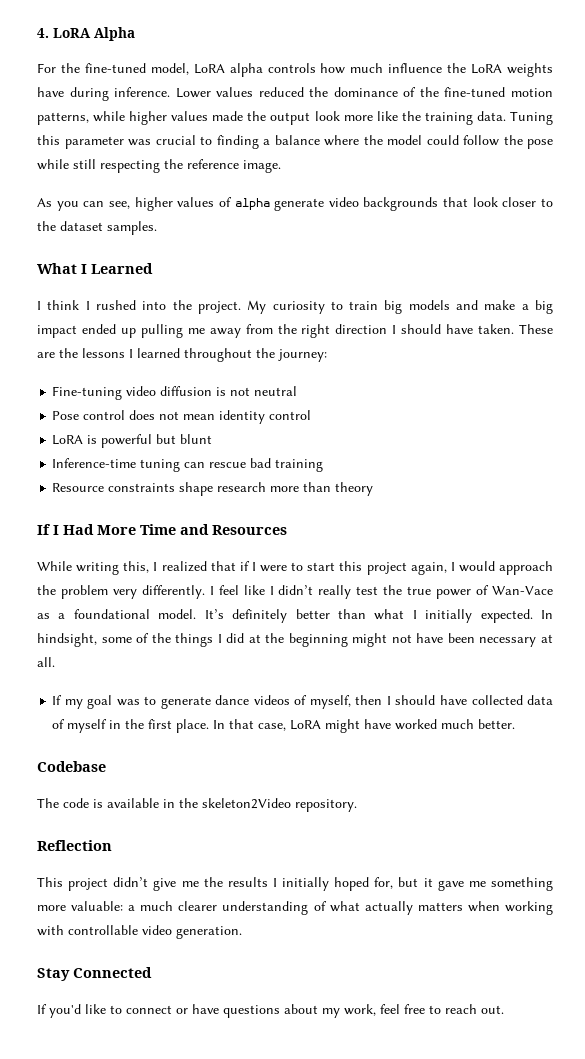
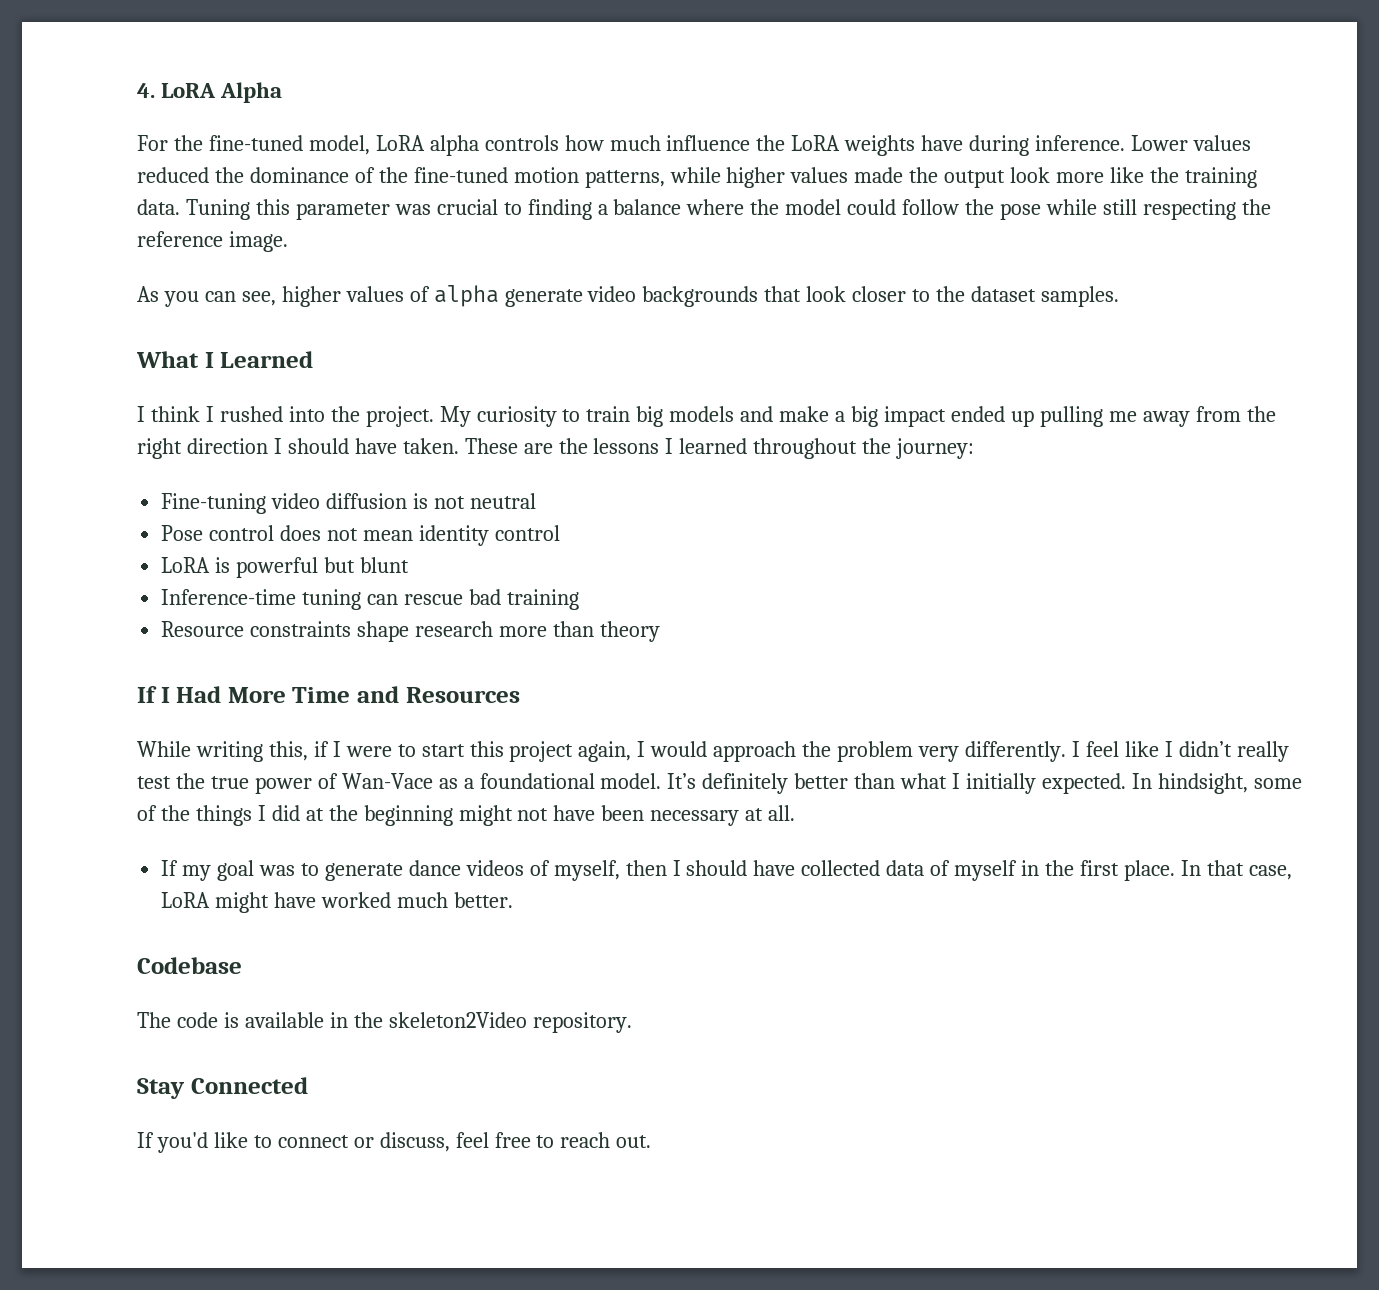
- While writing this, I realized that if I were to start this project again, I would approach the problem very differently.
+ While writing this, if I were to start this project again, I would approach the problem very differently.
- Reflection
- This project didn’t give me the results I initially hoped for, but it gave me something more valuable: a much clearer understanding of what actually matters when working with controllable video generation.
- If you'd like to connect or have questions about my work, feel free to reach out.
+ If you'd like to connect or discuss, feel free to reach out.

